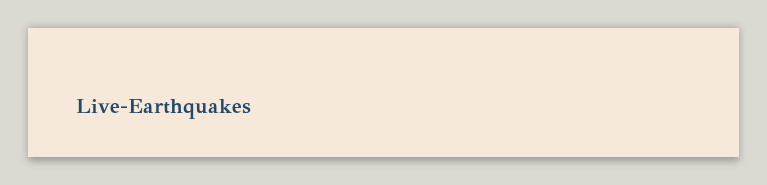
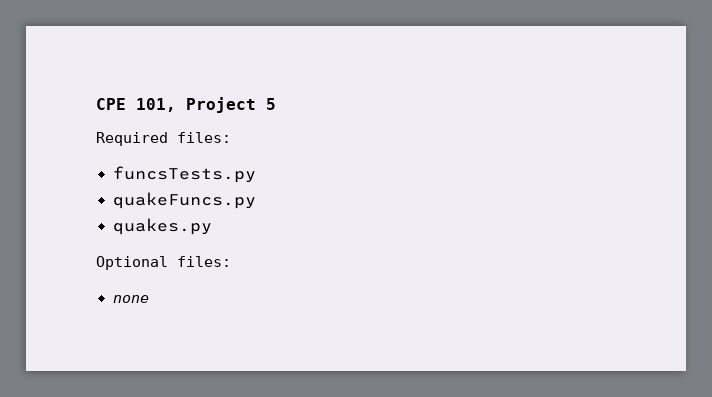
- Live-Earthquakes
+ CPE 101, Project 5
+ Required files:
+ funcsTests.py
+ quakeFuncs.py
+ quakes.py
+ Optional files:
+ none

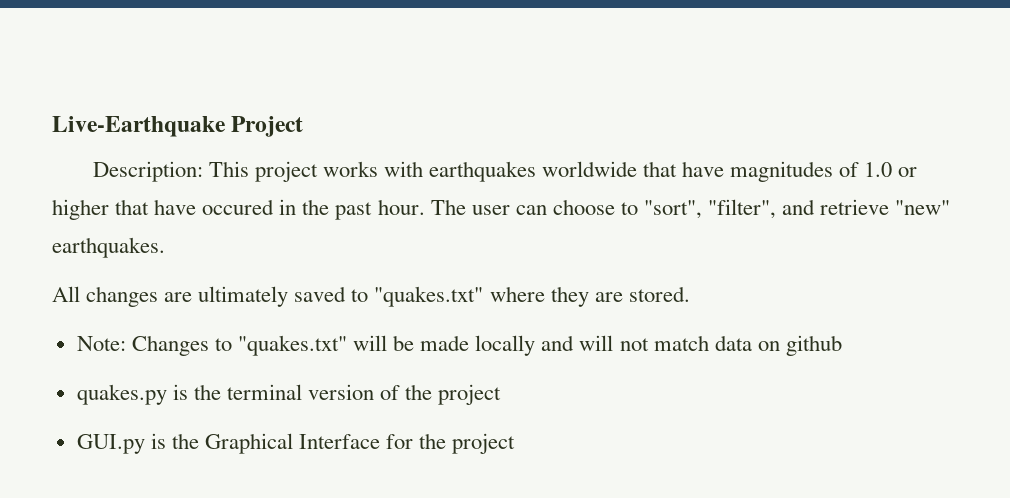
- CPE 101, Project 5
- Required files:
- funcsTests.py
- quakeFuncs.py
- quakes.py
- Optional files:
- none
+ Live-Earthquake Project
+ Description: This project works with earthquakes worldwide that have magnitudes of 1.0 or higher that have occured in the past hour. The user can choose to "sort", "filter", and retrieve "new" earthquakes.
+ All changes are ultimately saved to "quakes.txt" where they are stored.
+ Note: Changes to "quakes.txt" will be made locally and will not match data on github
+ quakes.py is the terminal version of the project
+ GUI.py is the Graphical Interface for the project

